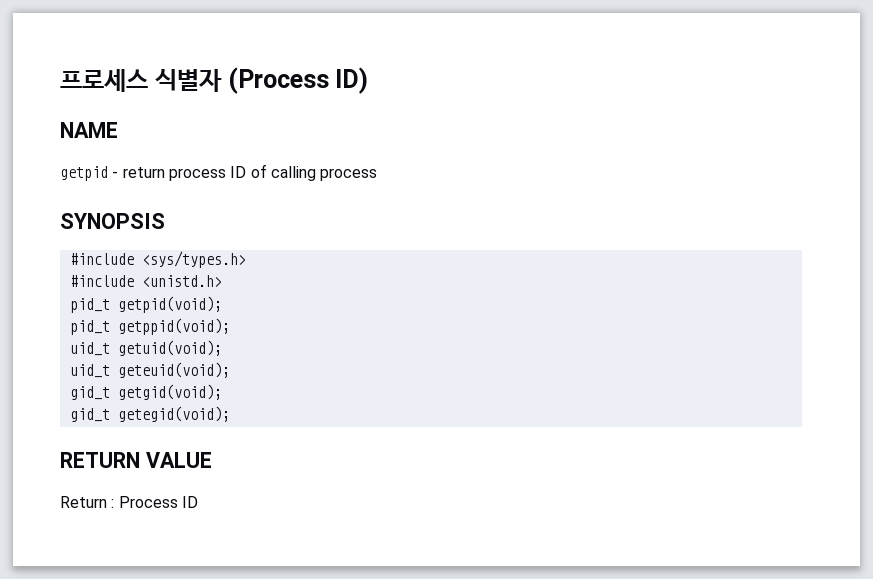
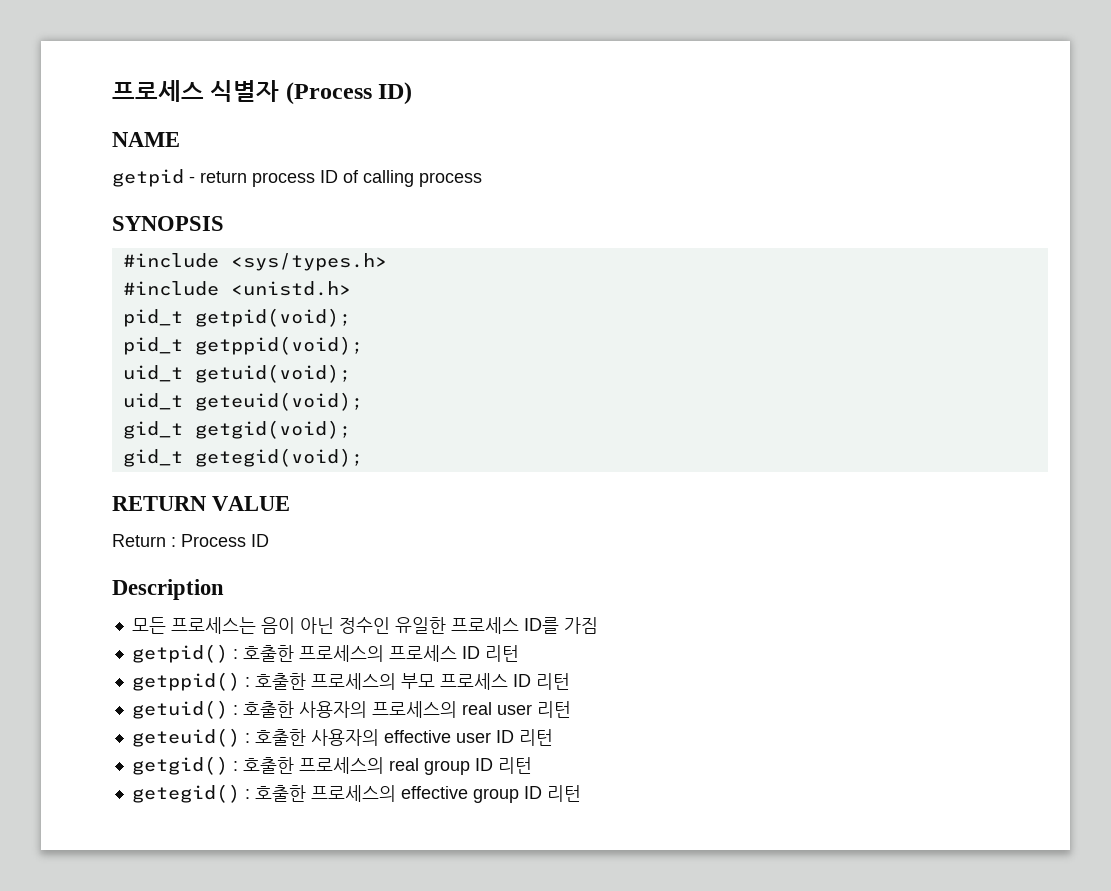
+ Description
+ 모든 프로세스는 음이 아닌 정수인 유일한 프로세스 ID를 가짐
+ getpid() : 호출한 프로세스의 프로세스 ID 리턴
+ getppid() : 호출한 프로세스의 부모 프로세스 ID 리턴
+ getuid() : 호출한 사용자의 프로세스의 real user 리턴
+ geteuid() : 호출한 사용자의 effective user ID 리턴
+ getgid() : 호출한 프로세스의 real group ID 리턴
+ getegid() : 호출한 프로세스의 effective group ID 리턴

